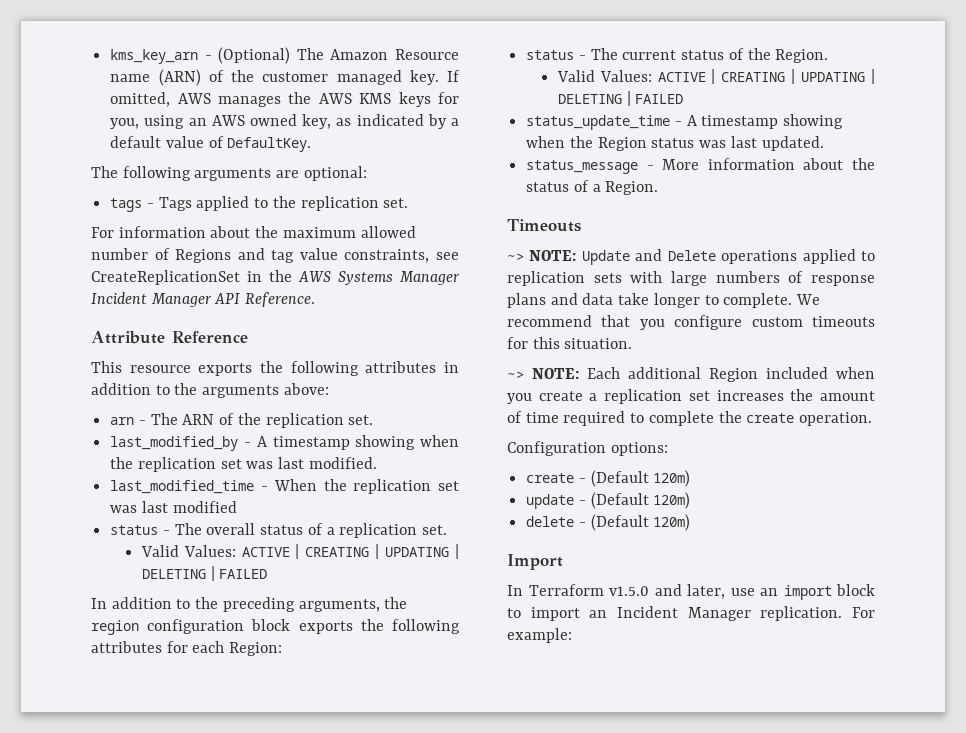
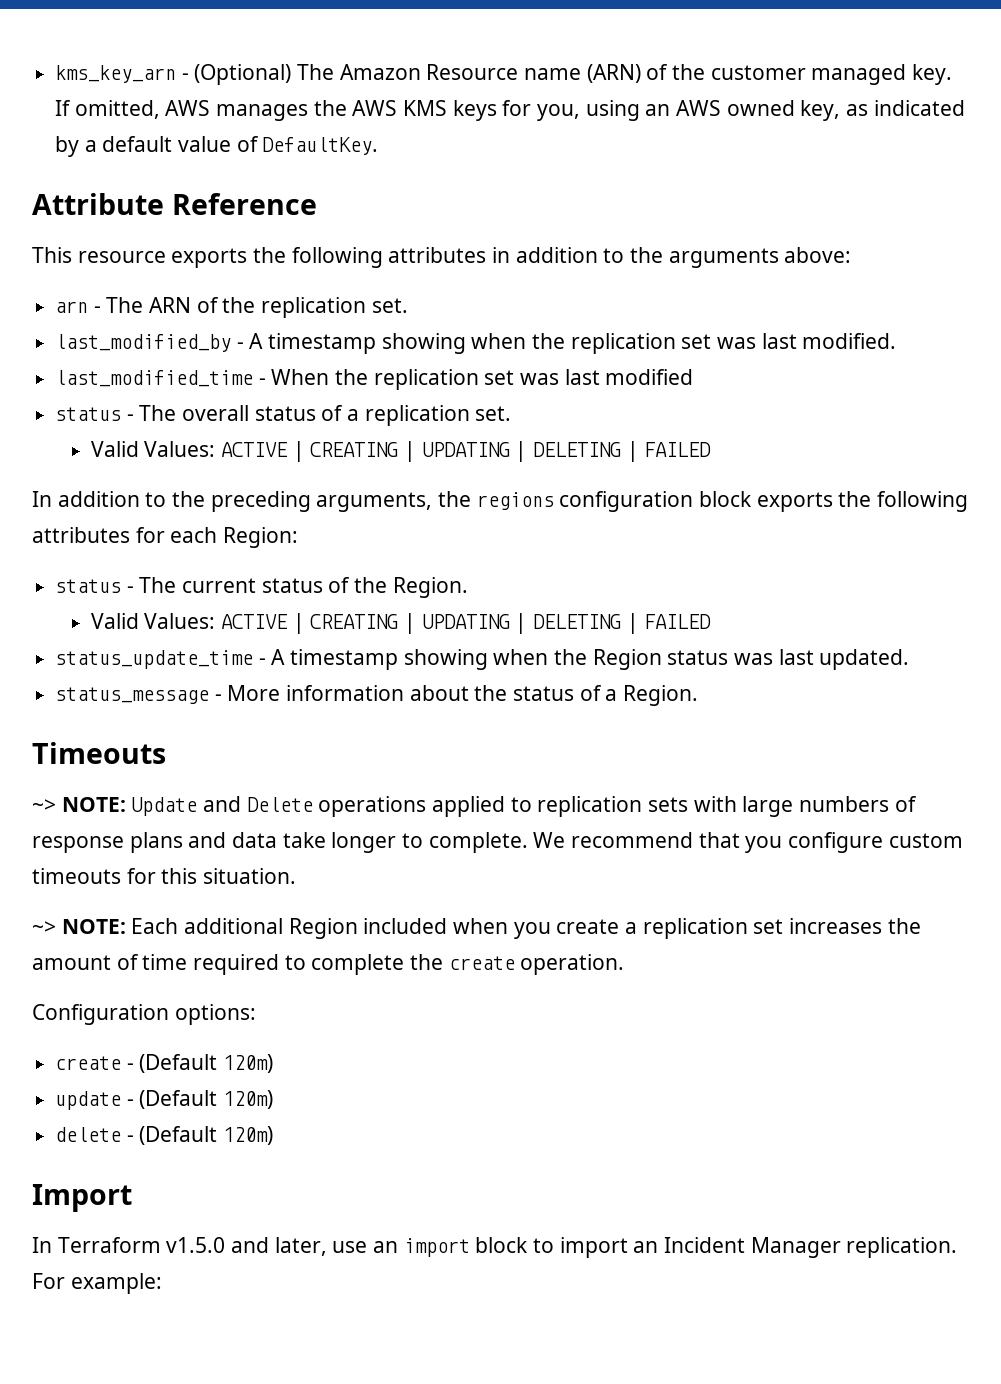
- The following arguments are optional:
- tags - Tags applied to the replication set.
- For information about the maximum allowed number of Regions and tag value constraints, see CreateReplicationSet in the AWS Systems Manager Incident Manager API Reference.
- In addition to the preceding arguments, the region configuration block exports the following attributes for each Region:
+ In addition to the preceding arguments, the regions configuration block exports the following attributes for each Region:

